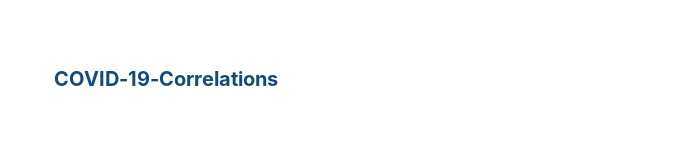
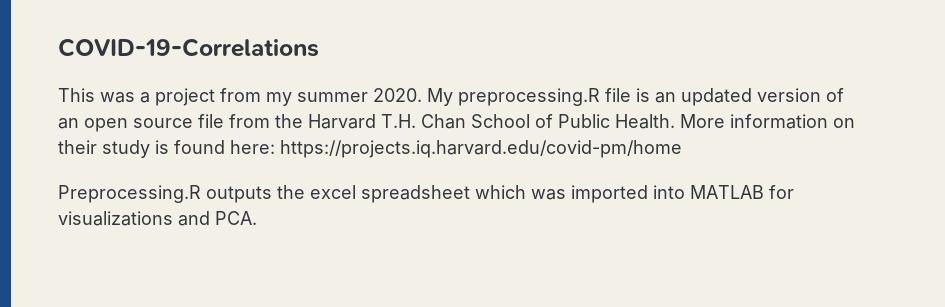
+ This was a project from my summer 2020. My preprocessing.R file is an updated version of an open source file from the Harvard T.H. Chan School of Public Health. More information on their study is found here: https://projects.iq.harvard.edu/covid-pm/home
+ Preprocessing.R outputs the excel spreadsheet which was imported into MATLAB for visualizations and PCA.

